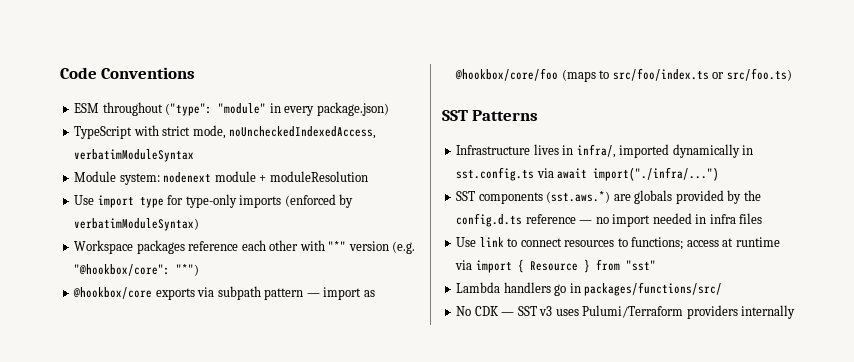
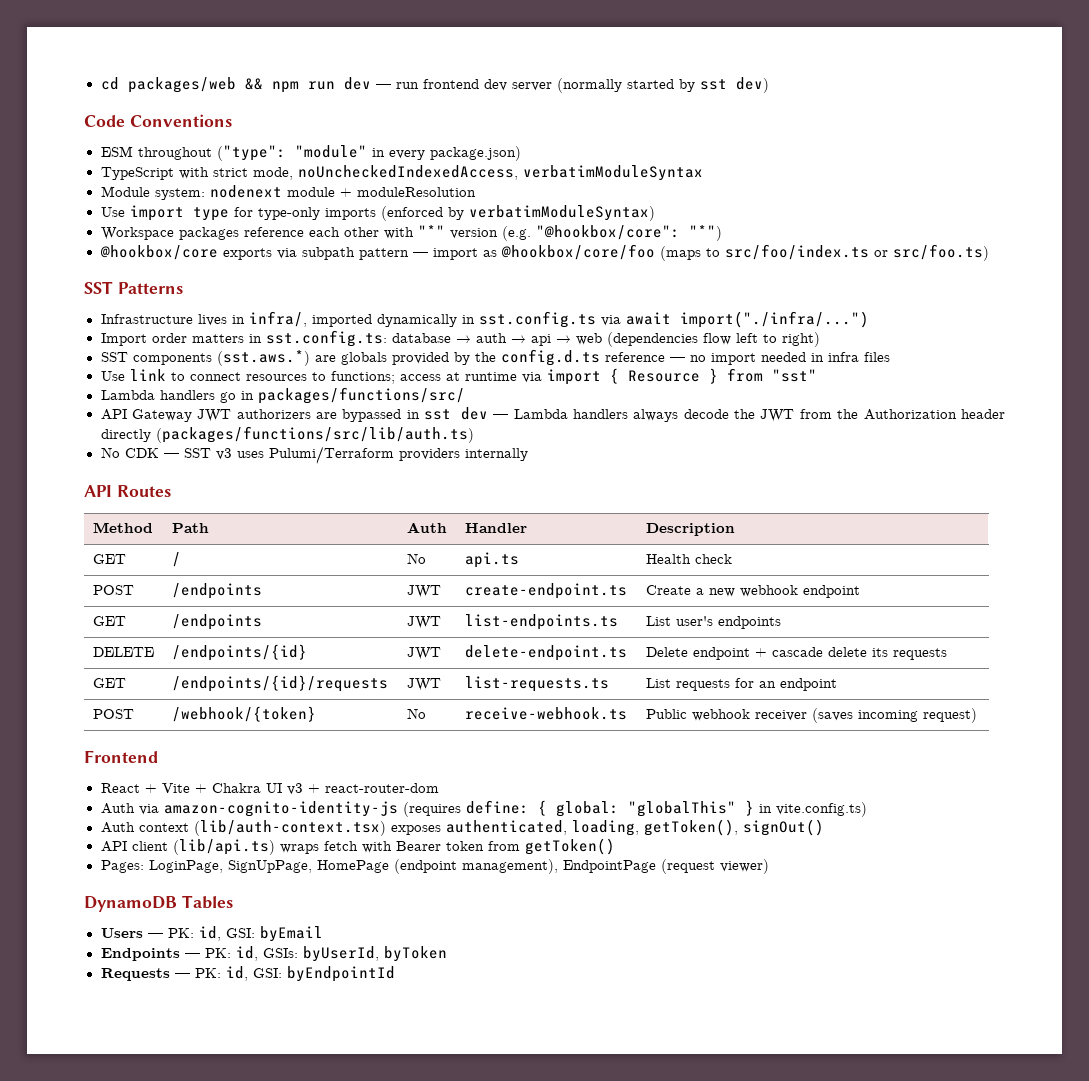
+ cd packages/web && npm run dev — run frontend dev server (normally started by sst dev)
+ Import order matters in sst.config.ts: database → auth → api → web (dependencies flow left to right)
+ API Gateway JWT authorizers are bypassed in sst dev — Lambda handlers always decode the JWT from the Authorization header directly (packages/functions/src/lib/auth.ts)
+ API Routes
+ Method | Path | Auth | Handler | Description
+ GET | / | No | api.ts | Health check
+ POST | /endpoints | JWT | create-endpoint.ts | Create a new webhook endpoint
+ GET | /endpoints | JWT | list-endpoints.ts | List user's endpoints
+ DELETE | /endpoints/{id} | JWT | delete-endpoint.ts | Delete endpoint + cascade delete its requests
+ GET | /endpoints/{id}/requests | JWT | list-requests.ts | List requests for an endpoint
+ POST | /webhook/{token} | No | receive-webhook.ts | Public webhook receiver (saves incoming request)
+ Frontend
+ React + Vite + Chakra UI v3 + react-router-dom
+ Auth via amazon-cognito-identity-js (requires define: { global: "globalThis" } in vite.config.ts)
+ Auth context (lib/auth-context.tsx) exposes authenticated, loading, getToken(), signOut()
+ API client (lib/api.ts) wraps fetch with Bearer token from getToken()
+ Pages: LoginPage, SignUpPage, HomePage (endpoint management), EndpointPage (request viewer)
+ DynamoDB Tables
+ Users — PK: id, GSI: byEmail
+ Endpoints — PK: id, GSIs: byUserId, byToken
+ Requests — PK: id, GSI: byEndpointId

